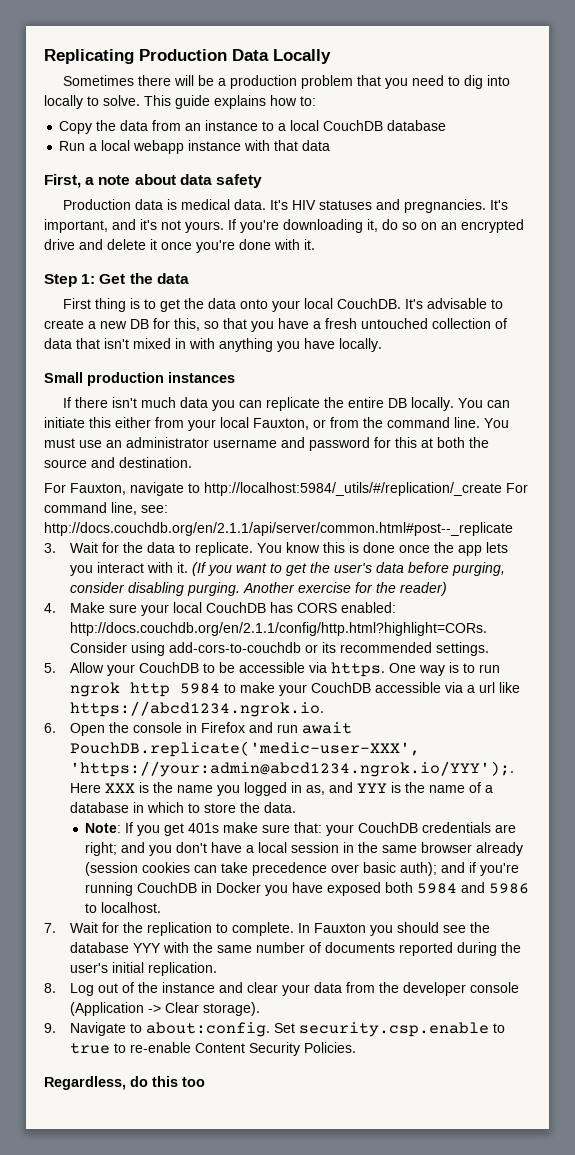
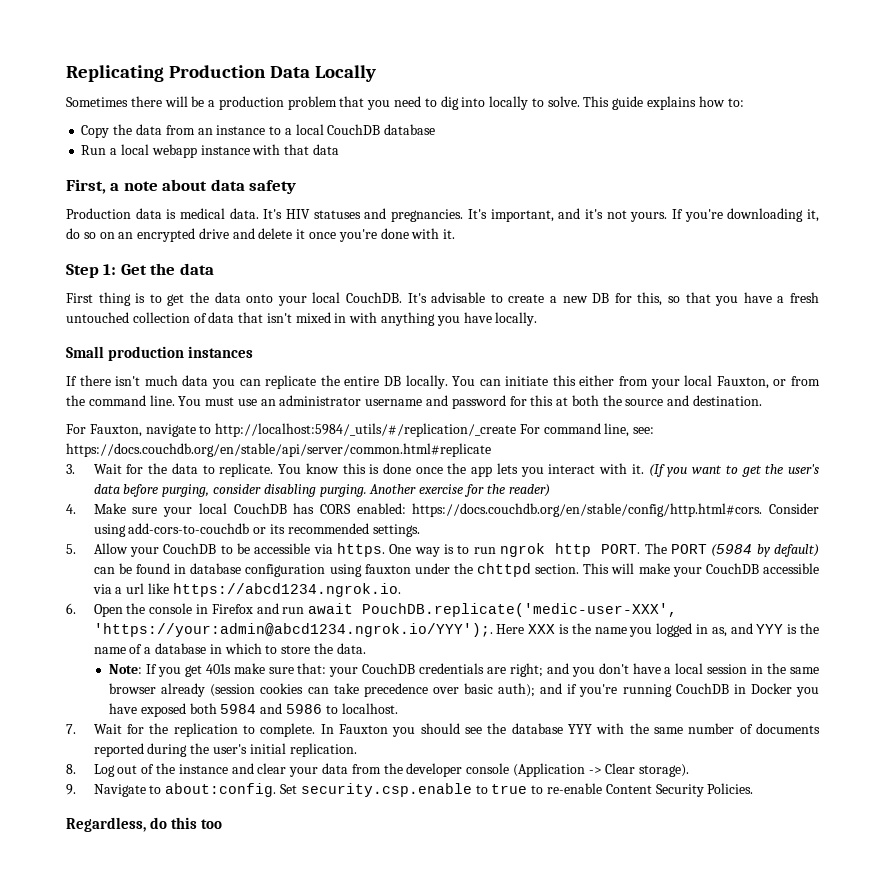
- For Fauxton, navigate to http://localhost:5984/_utils/#/replication/_create For command line, see: http://docs.couchdb.org/en/2.1.1/api/server/common.html#post--_replicate
+ For Fauxton, navigate to http://localhost:5984/_utils/#/replication/_create For command line, see: https://docs.couchdb.org/en/stable/api/server/common.html#replicate
- 4. Make sure your local CouchDB has CORS enabled: http://docs.couchdb.org/en/2.1.1/config/http.html?highlight=CORs. Consider using add-cors-to-couchdb or its recommended settings.
+ 4. Make sure your local CouchDB has CORS enabled: https://docs.couchdb.org/en/stable/config/http.html#cors. Consider using add-cors-to-couchdb or its recommended settings.
- One way is to run ngrok http 5984 to make your CouchDB accessible via a url like https://abcd1234.ngrok.io.
+ One way is to run ngrok http PORT. The PORT (5984 by default) can be found in database configuration using fauxton under the chttpd section. This will make your CouchDB accessible via a url like https://abcd1234.ngrok.io.

